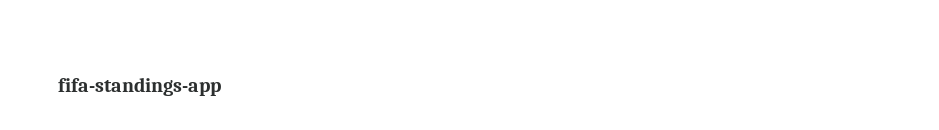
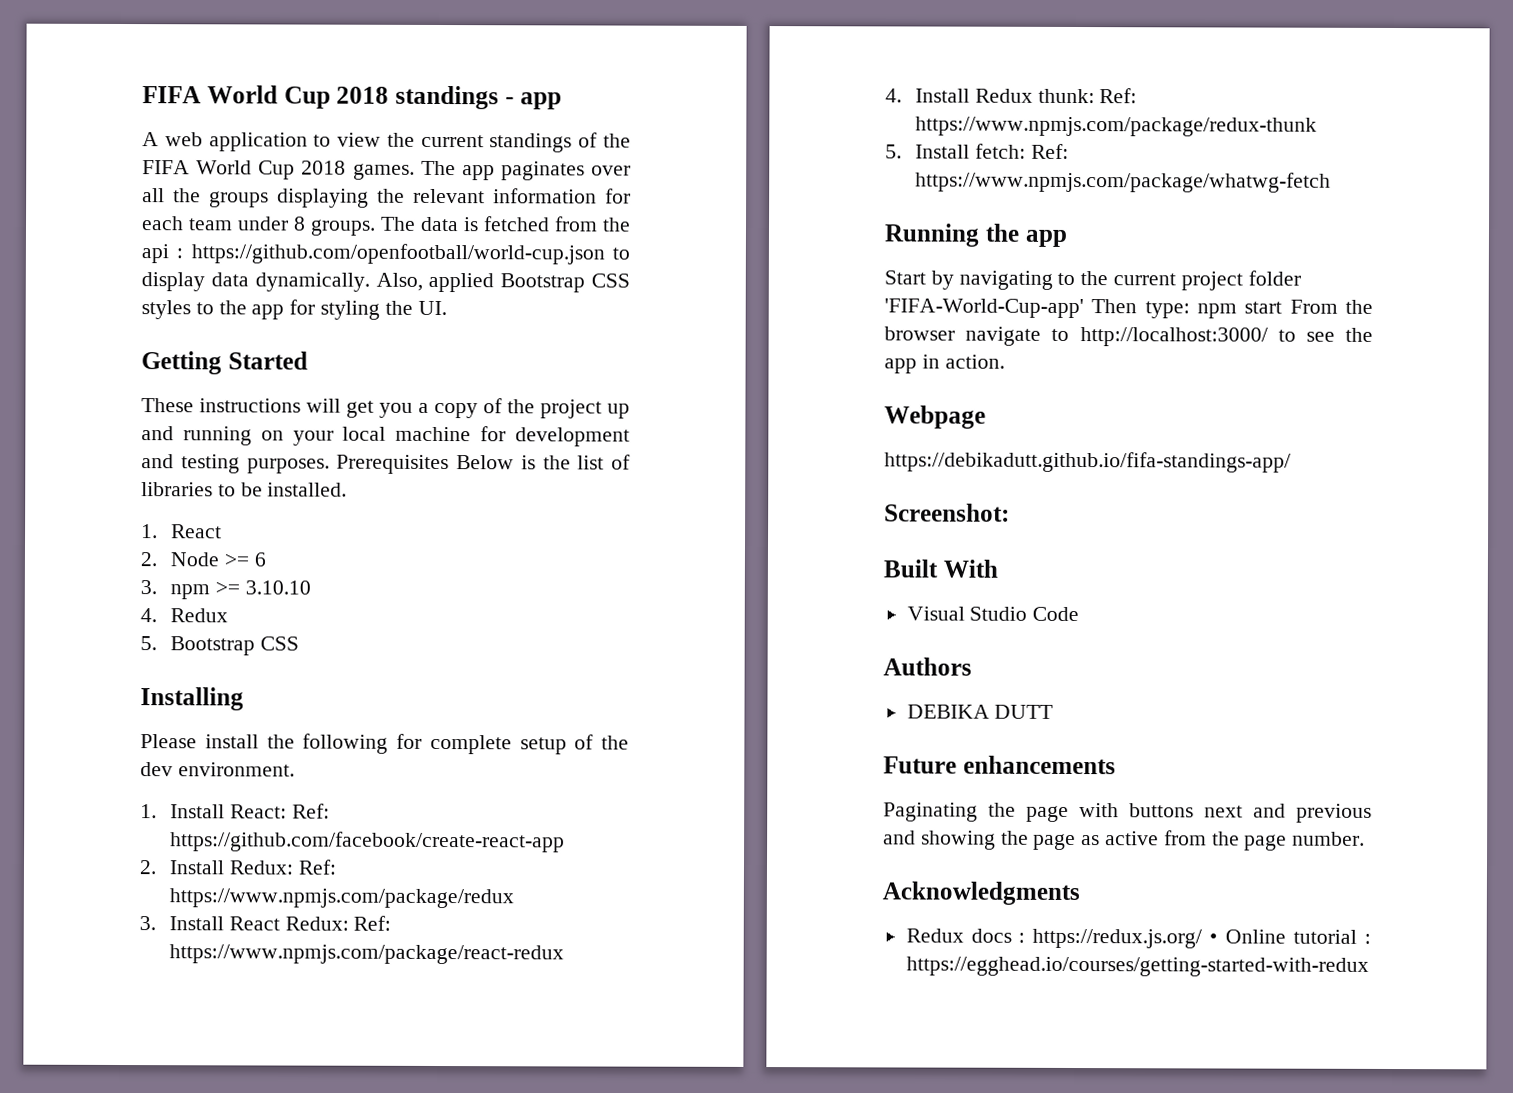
- fifa-standings-app
+ FIFA World Cup 2018 standings - app
+ A web application to view the current standings of the FIFA World Cup 2018 games. The app paginates over all the groups displaying the relevant information for each team under 8 groups. The data is fetched from the api : https://github.com/openfootball/world-cup.json to display data dynamically. Also, applied Bootstrap CSS styles to the app for styling the UI.
+ Getting Started
+ These instructions will get you a copy of the project up and running on your local machine for development and testing purposes. Prerequisites Below is the list of libraries to be installed.
+ 1. React
+ 2. Node >= 6
+ 3. npm >= 3.10.10
+ 4. Redux
+ 5. Bootstrap CSS
+ Installing
+ Please install the following for complete setup of the dev environment.
+ 1. Install React: Ref: https://github.com/facebook/create-react-app
+ 2. Install Redux: Ref: https://www.npmjs.com/package/redux
+ 3. Install React Redux: Ref: https://www.npmjs.com/package/react-redux
+ 4. Install Redux thunk: Ref: https://www.npmjs.com/package/redux-thunk
+ 5. Install fetch: Ref: https://www.npmjs.com/package/whatwg-fetch
+ Running the app
+ Start by navigating to the current project folder 'FIFA-World-Cup-app' Then type: npm start From the browser navigate to http://localhost:3000/ to see the app in action.
+ Webpage
+ https://debikadutt.github.io/fifa-standings-app/
+ Screenshot:
+ Built With
+ Visual Studio Code
+ Authors
+ DEBIKA DUTT
+ Future enhancements
+ Paginating the page with buttons next and previous and showing the page as active from the page number.
+ Acknowledgments
+ Redux docs : https://redux.js.org/ • Online tutorial : https://egghead.io/courses/getting-started-with-redux

